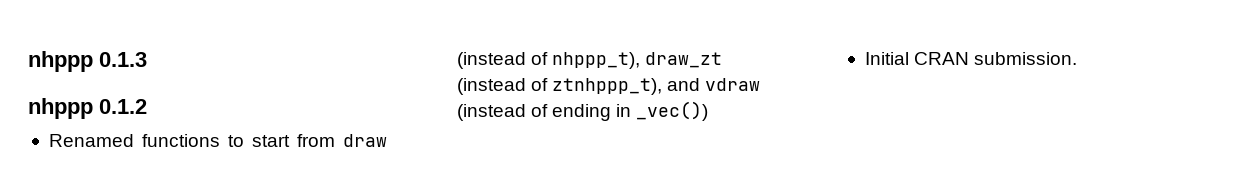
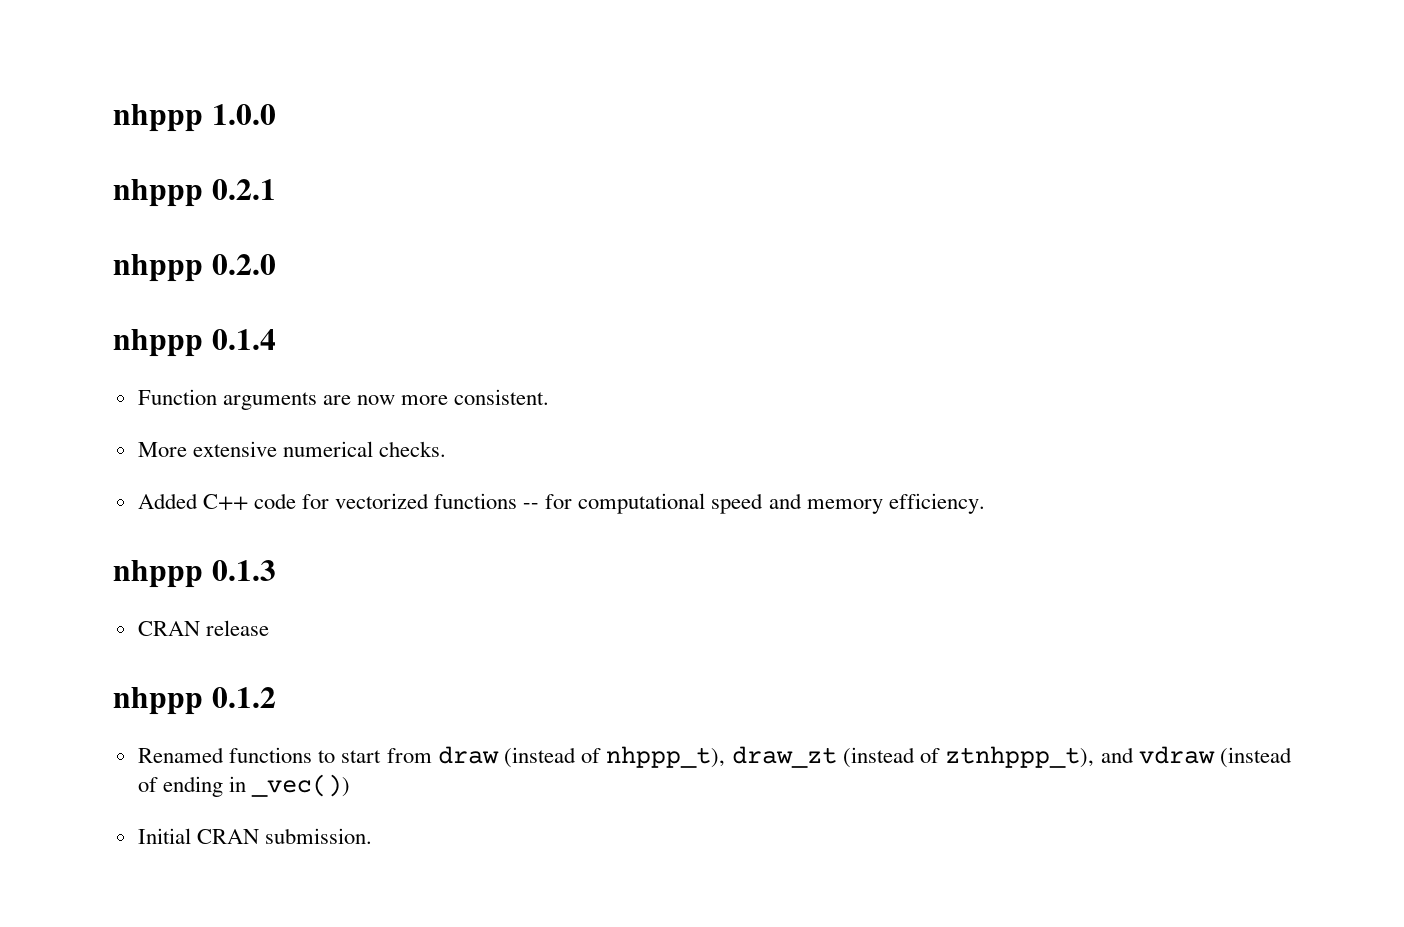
+ nhppp 1.0.0
+ nhppp 0.2.1
+ nhppp 0.2.0
+ nhppp 0.1.4
+ Function arguments are now more consistent.
+ More extensive numerical checks.
+ Added C++ code for vectorized functions -- for computational speed and memory efficiency.
+ CRAN release

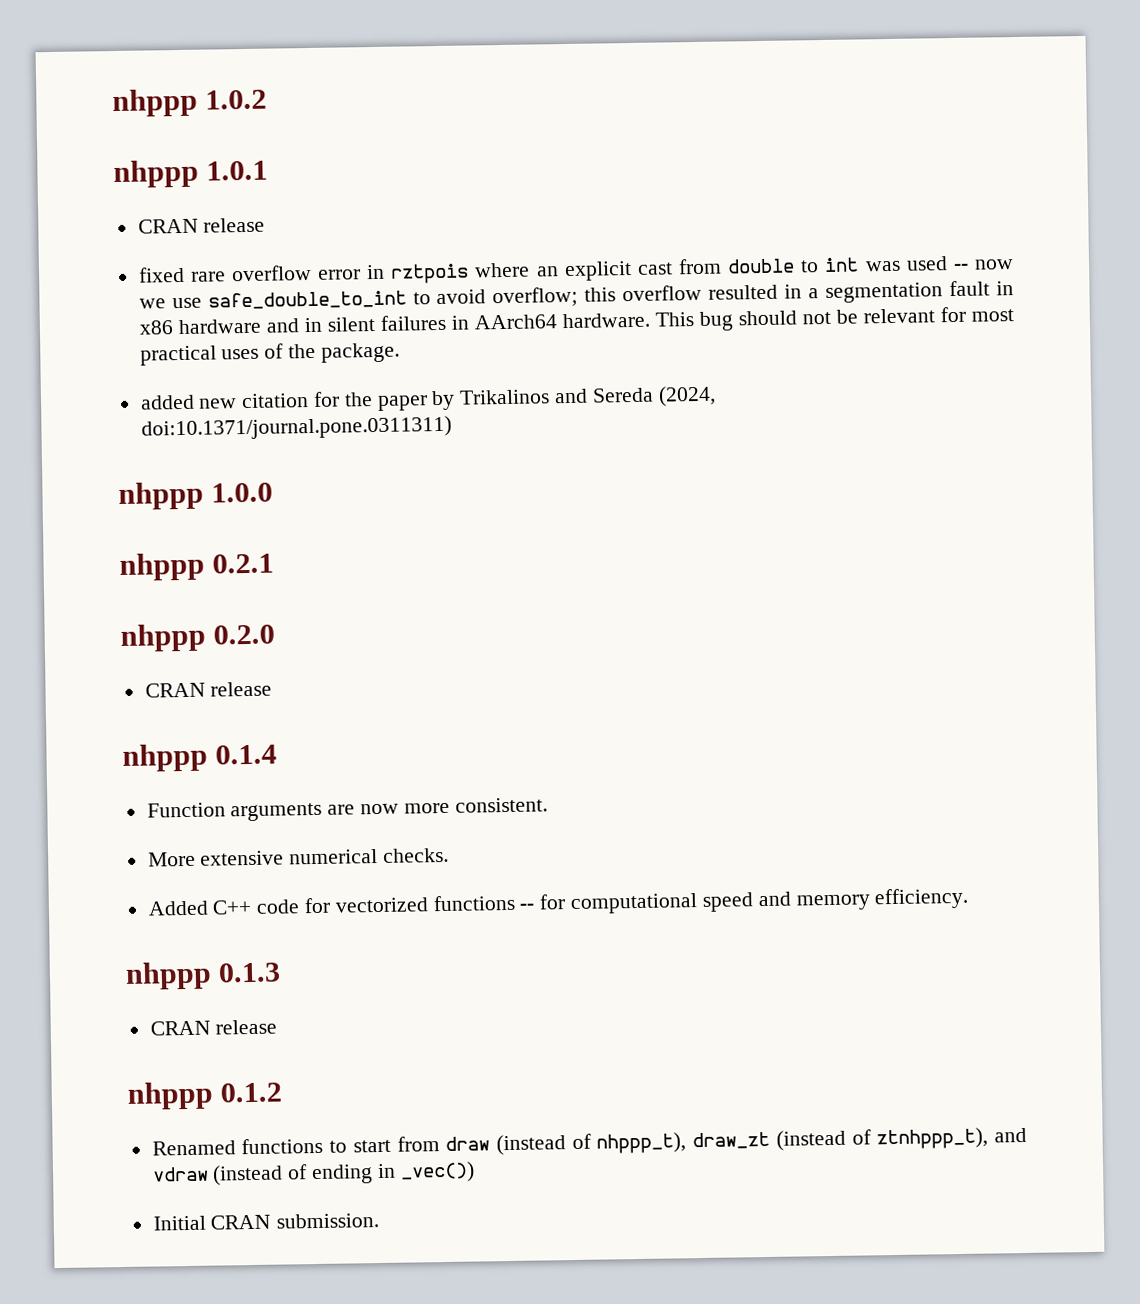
+ nhppp 1.0.2
+ nhppp 1.0.1
+ CRAN release
+ fixed rare overflow error in rztpois where an explicit cast from double to int was used -- now we use safe_double_to_int to avoid overflow; this overflow resulted in a segmentation fault in x86 hardware and in silent failures in AArch64 hardware. This bug should not be relevant for most practical uses of the package.
+ added new citation for the paper by Trikalinos and Sereda (2024, doi:10.1371/journal.pone.0311311)
  nhppp 0.2.0
+ CRAN release

